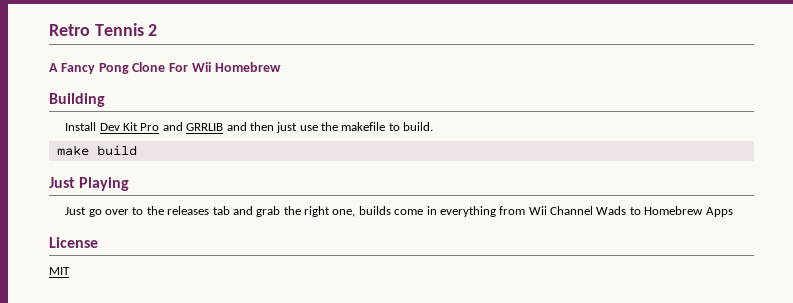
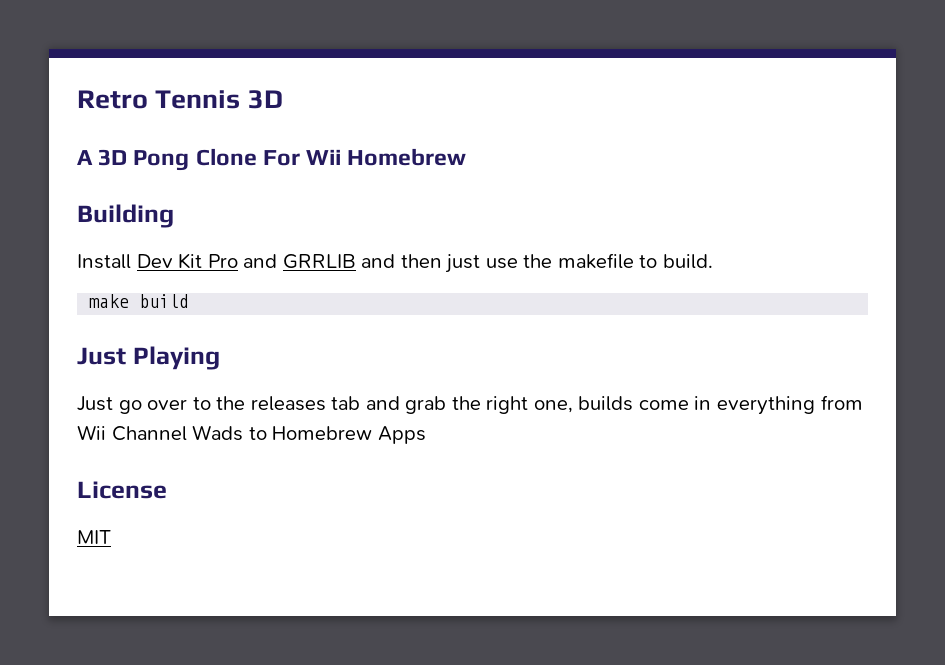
- Retro Tennis 2
+ Retro Tennis 3D
- A Fancy Pong Clone For Wii Homebrew
+ A 3D Pong Clone For Wii Homebrew

